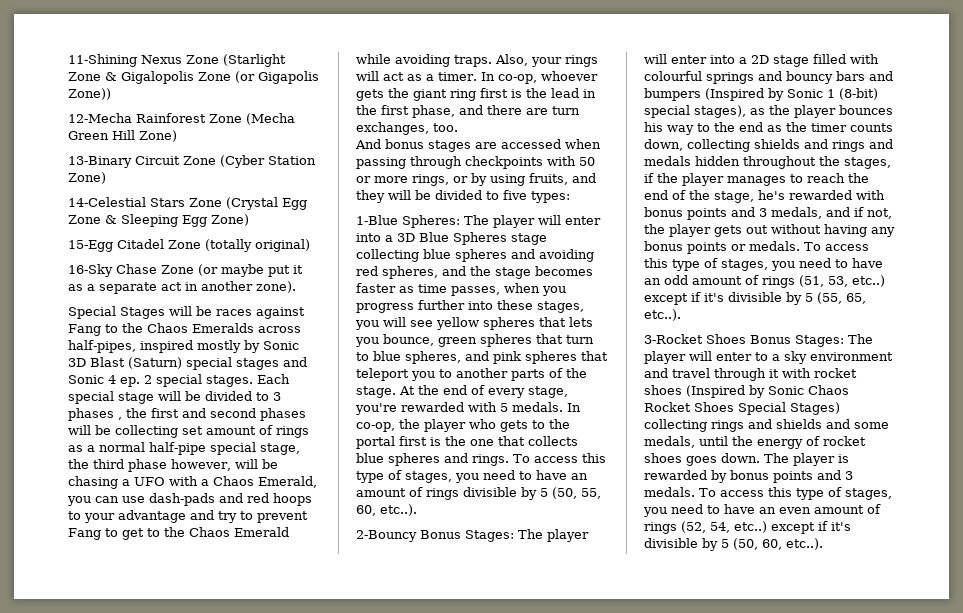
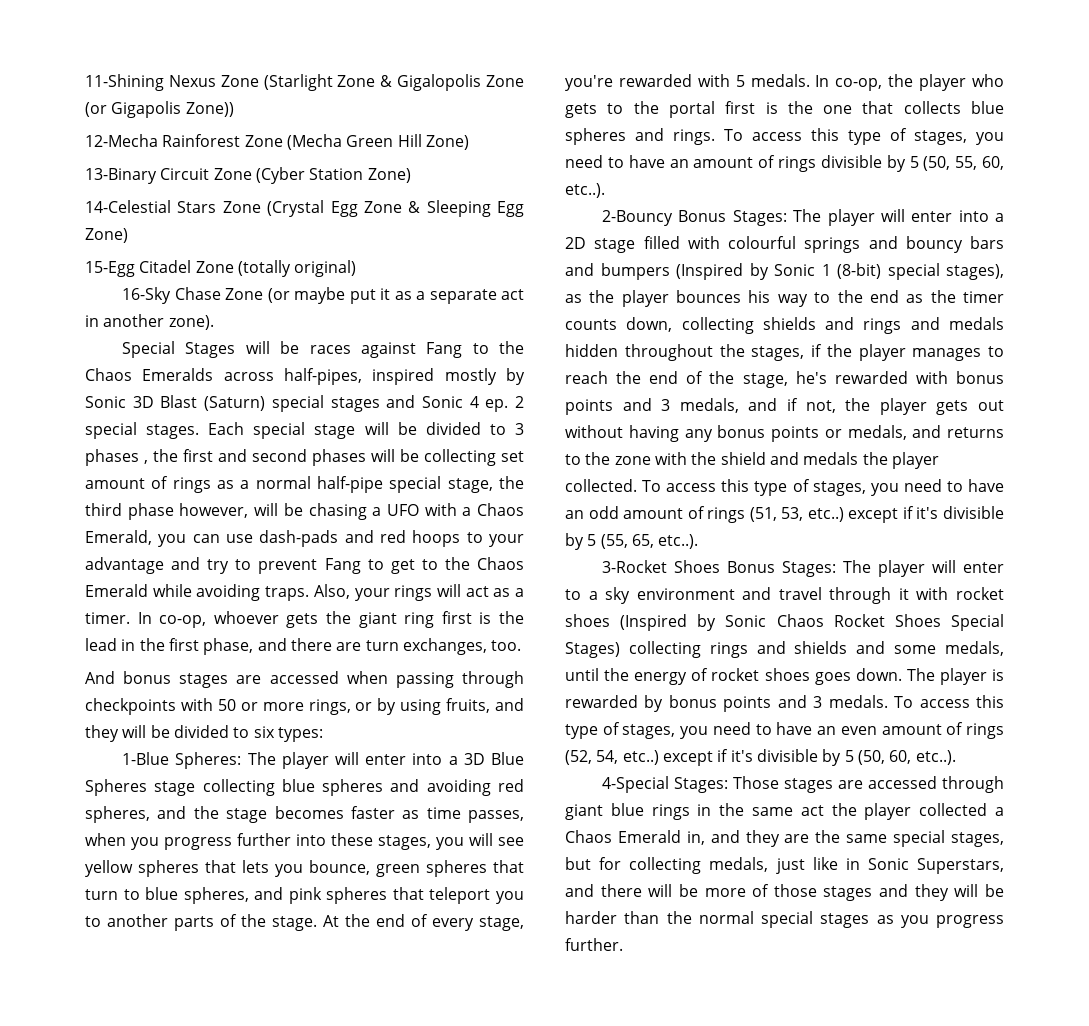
- And bonus stages are accessed when passing through checkpoints with 50 or more rings, or by using fruits, and they will be divided to five types:
+ And bonus stages are accessed when passing through checkpoints with 50 or more rings, or by using fruits, and they will be divided to six types:
- The player will enter into a 2D stage filled with colourful springs and bouncy bars and bumpers (Inspired by Sonic 1 (8-bit) special stages), as the player bounces his way to the end as the timer counts down, collecting shields and rings and medals hidden throughout the stages, if the player manages to reach the end of the stage, he's rewarded with bonus points and 3 medals, and if not, the player gets out without having any bonus points or medals.
+ The player will enter into a 2D stage filled with colourful springs and bouncy bars and bumpers (Inspired by Sonic 1 (8-bit) special stages), as the player bounces his way to the end as the timer counts down, collecting shields and rings and medals hidden throughout the stages, if the player manages to reach the end of the stage, he's rewarded with bonus points and 3 medals, and if not, the player gets out without having any bonus points or medals, and returns to the zone with the shield and medals the player collected.
+ 4-Special Stages: Those stages are accessed through giant blue rings in the same act the player collected a Chaos Emerald in, and they are the same special stages, but for collecting medals, just like in Sonic Superstars, and there will be more of those stages and they will be harder than the normal special stages as you progress further.

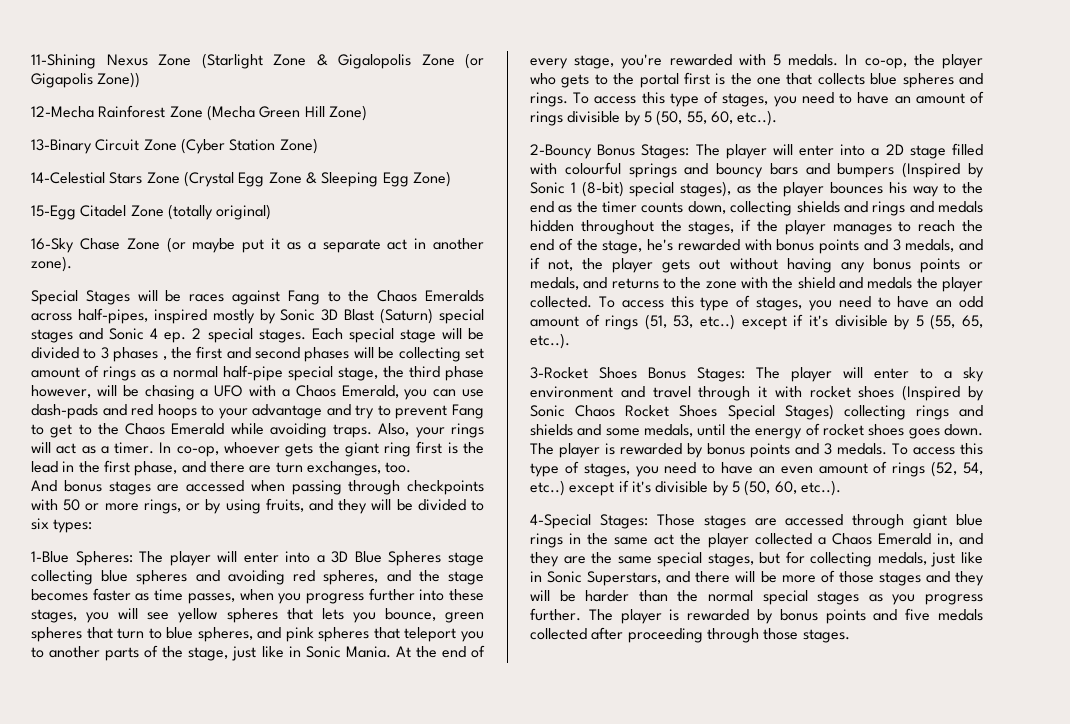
- The player will enter into a 3D Blue Spheres stage collecting blue spheres and avoiding red spheres, and the stage becomes faster as time passes, when you progress further into these stages, you will see yellow spheres that lets you bounce, green spheres that turn to blue spheres, and pink spheres that teleport you to another parts of the stage.
+ The player will enter into a 3D Blue Spheres stage collecting blue spheres and avoiding red spheres, and the stage becomes faster as time passes, when you progress further into these stages, you will see yellow spheres that lets you bounce, green spheres that turn to blue spheres, and pink spheres that teleport you to another parts of the stage, just like in Sonic Mania.
+ The player is rewarded by bonus points and five medals collected after proceeding through those stages.

